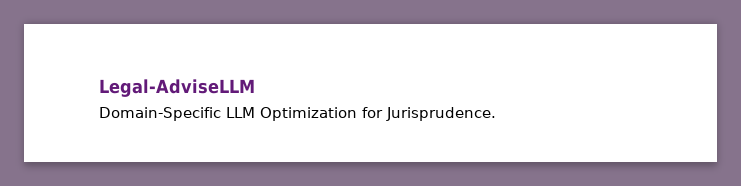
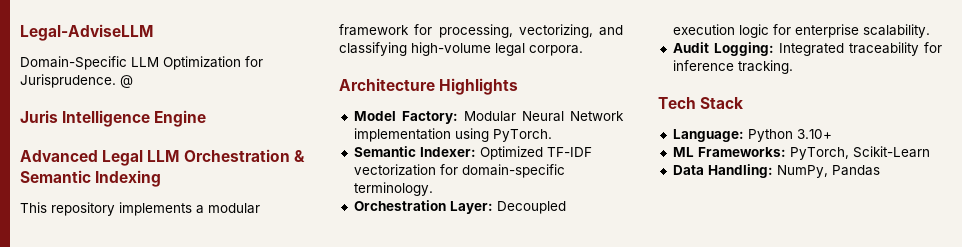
+ @
+ Juris Intelligence Engine
+ Advanced Legal LLM Orchestration & Semantic Indexing
+ This repository implements a modular framework for processing, vectorizing, and classifying high-volume legal corpora.
+ Architecture Highlights
+ Model Factory: Modular Neural Network implementation using PyTorch.
+ Semantic Indexer: Optimized TF-IDF vectorization for domain-specific terminology.
+ Orchestration Layer: Decoupled execution logic for enterprise scalability.
+ Audit Logging: Integrated traceability for inference tracking.
+ Tech Stack
+ Language: Python 3.10+
+ ML Frameworks: PyTorch, Scikit-Learn
+ Data Handling: NumPy, Pandas

